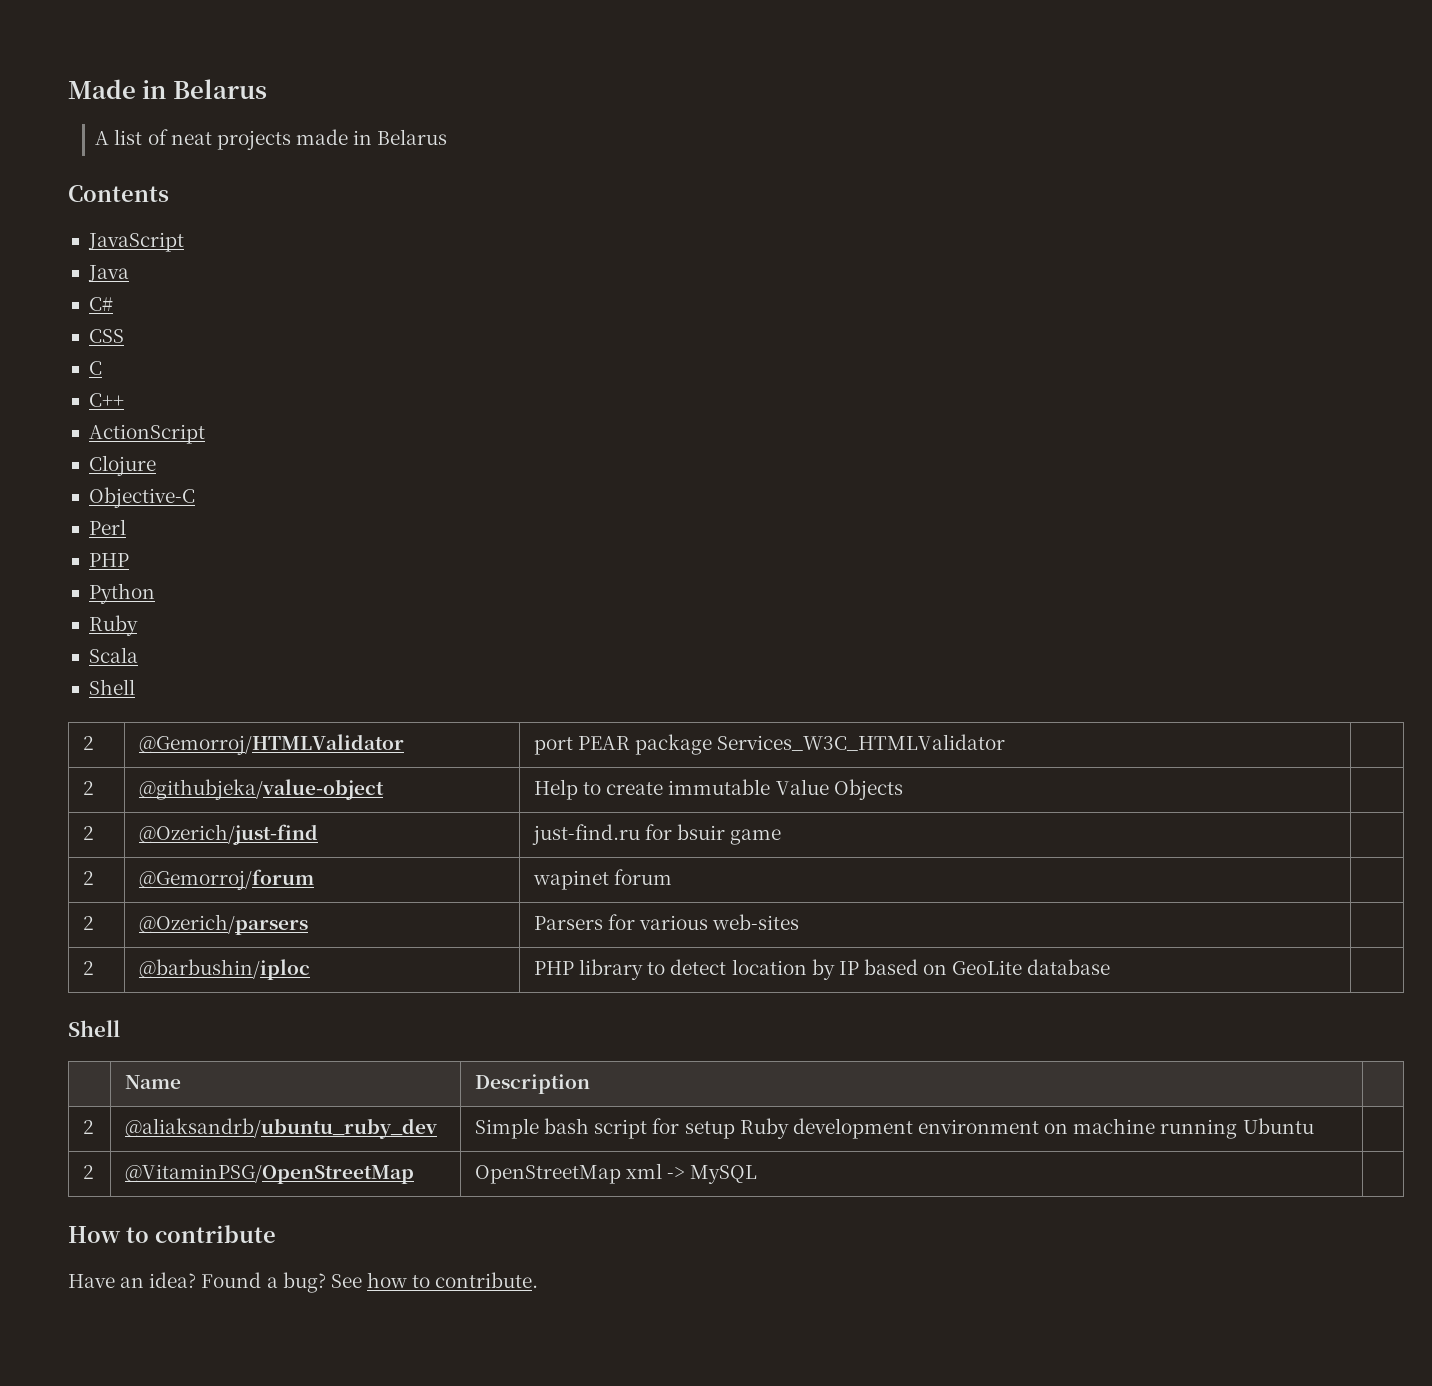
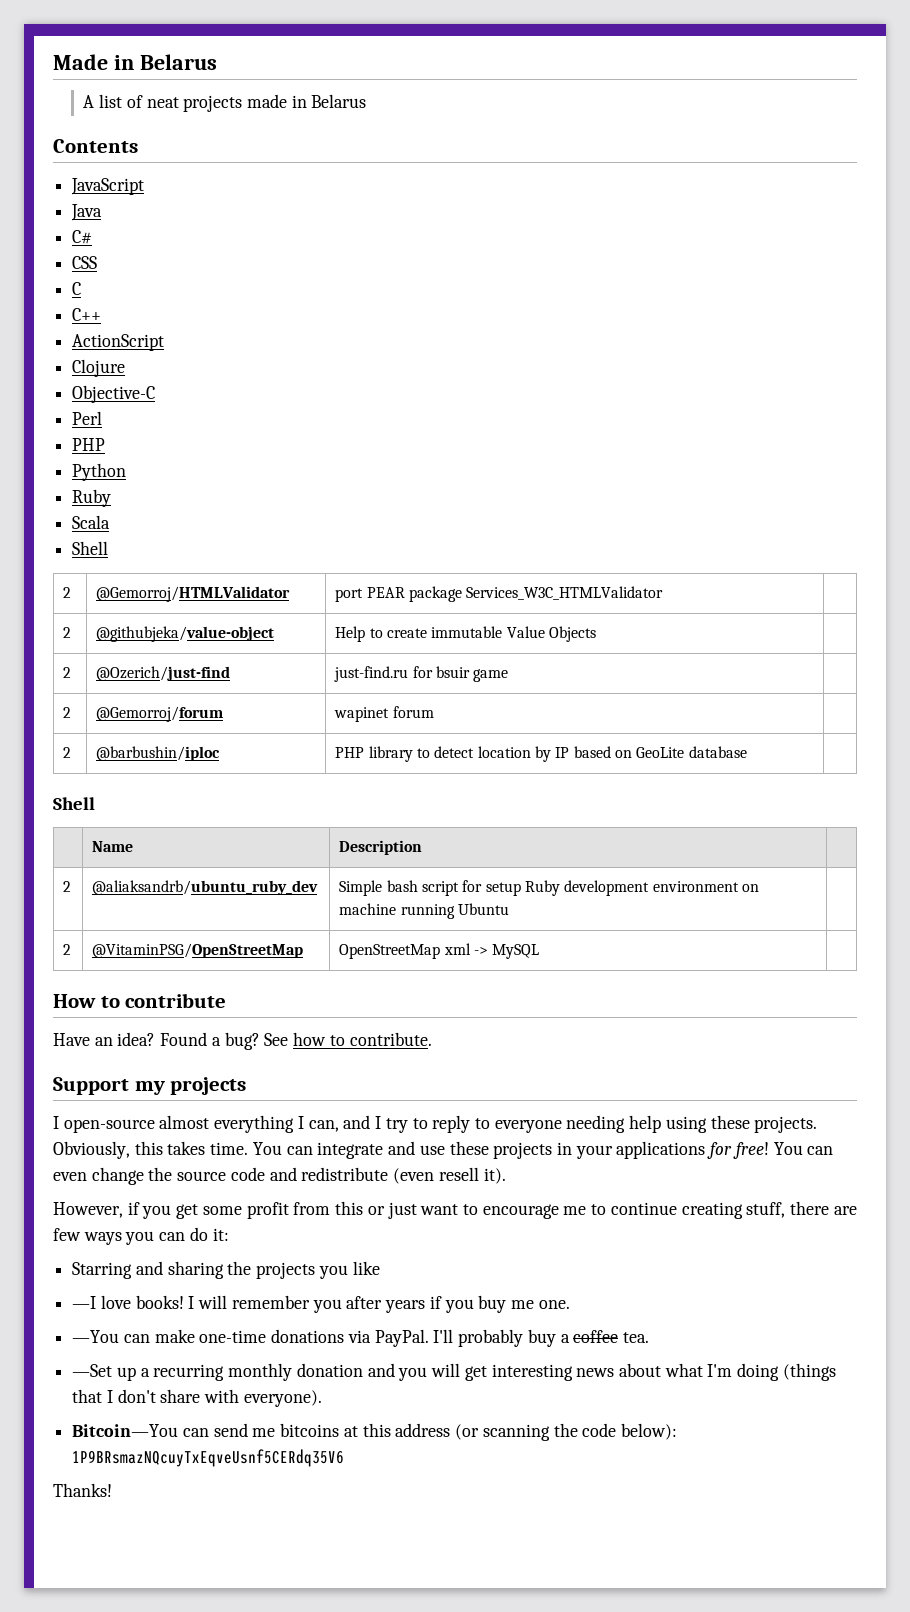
- 2 | @Ozerich/parsers | Parsers for various web-sites |
+ Support my projects
+ I open-source almost everything I can, and I try to reply to everyone needing help using these projects. Obviously, this takes time. You can integrate and use these projects in your applications for free! You can even change the source code and redistribute (even resell it).
+ However, if you get some profit from this or just want to encourage me to continue creating stuff, there are few ways you can do it:
+ Starring and sharing the projects you like
+ —I love books! I will remember you after years if you buy me one.
+ —You can make one-time donations via PayPal. I'll probably buy a coffee tea.
+ —Set up a recurring monthly donation and you will get interesting news about what I'm doing (things that I don't share with everyone).
+ Bitcoin—You can send me bitcoins at this address (or scanning the code below): 1P9BRsmazNQcuyTxEqveUsnf5CERdq35V6
+ Thanks!

